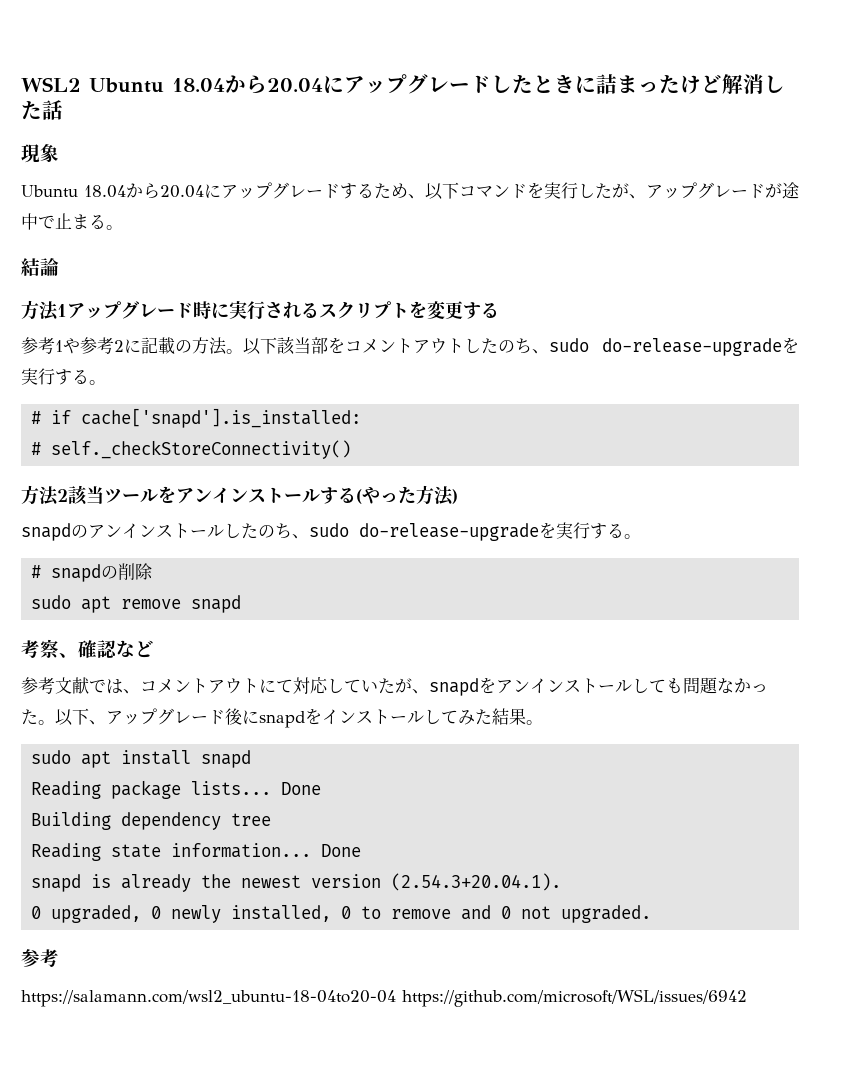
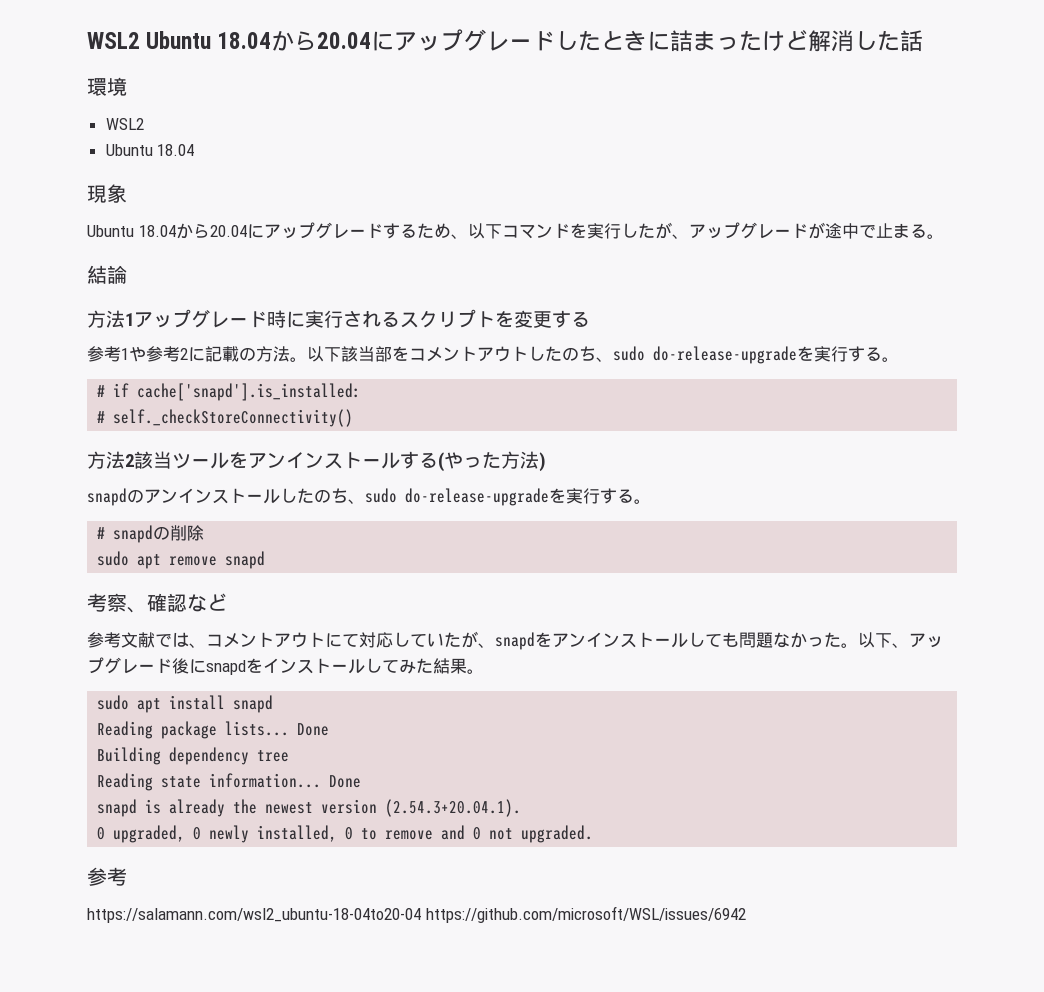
+ 環境
+ WSL2
+ Ubuntu 18.04

